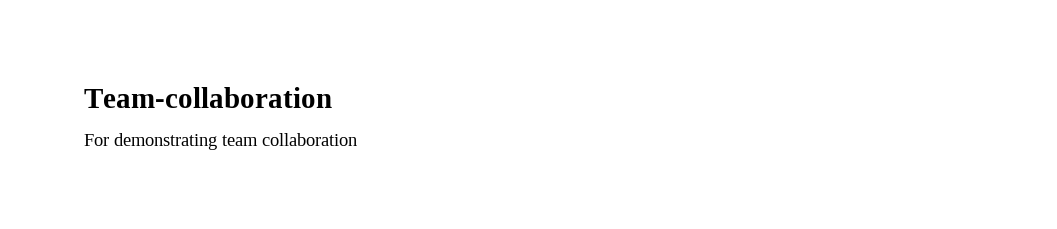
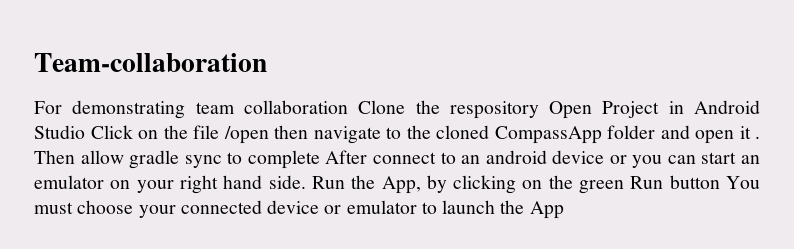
- For demonstrating team collaboration
+ For demonstrating team collaboration Clone the respository Open Project in Android Studio Click on the file /open then navigate to the cloned CompassApp folder and open it . Then allow gradle sync to complete After connect to an android device or you can start an emulator on your right hand side. Run the App, by clicking on the green Run button You must choose your connected device or emulator to launch the App

